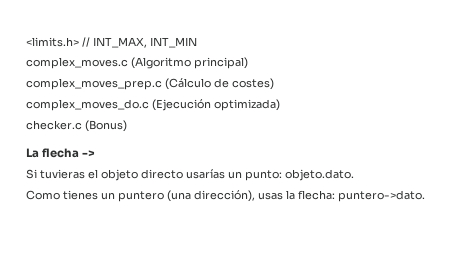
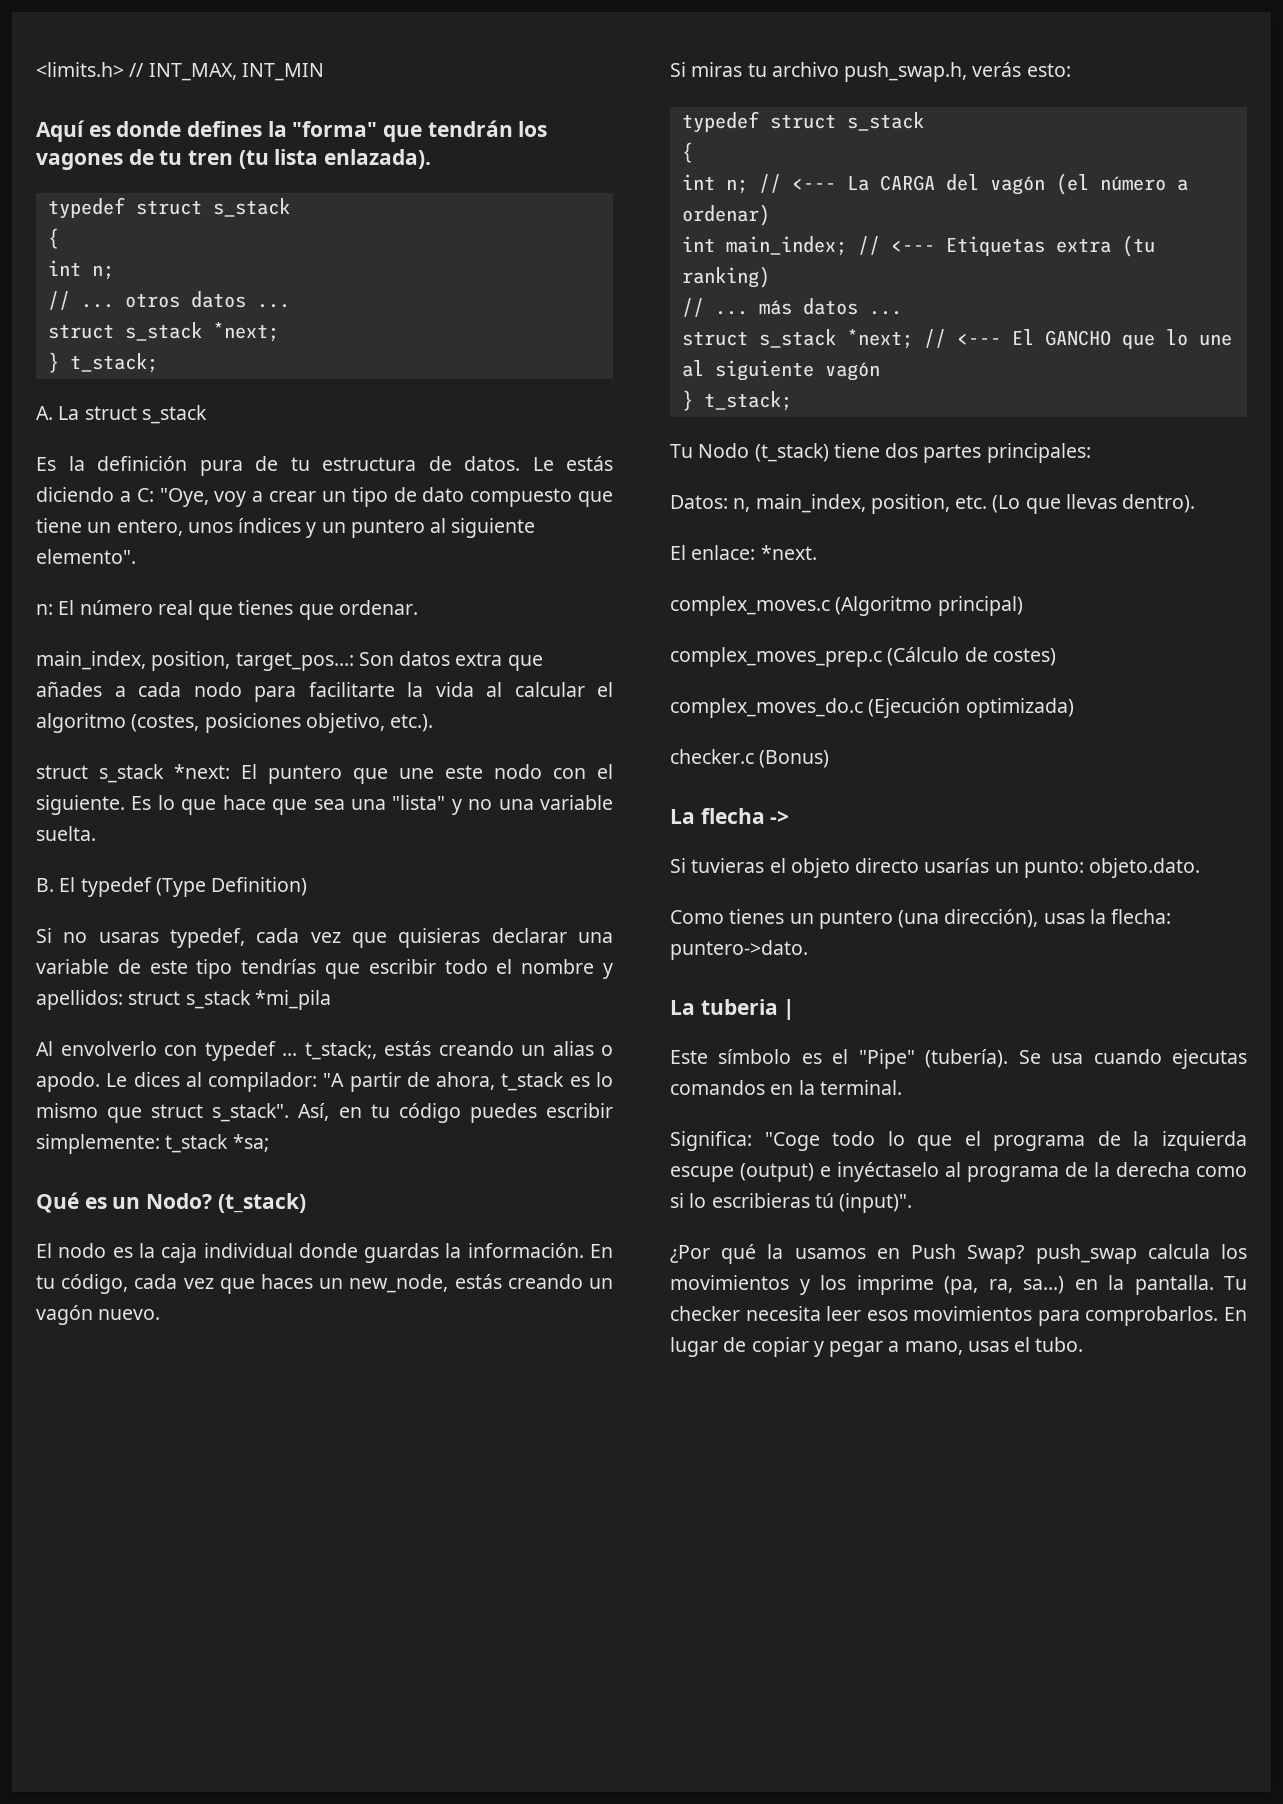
+ Aquí es donde defines la "forma" que tendrán los vagones de tu tren (tu lista enlazada).
+ typedef struct s_stack
+ {
+ int n;
+ // ... otros datos ...
+ struct s_stack *next;
+ } t_stack;
+ A. La struct s_stack
+ Es la definición pura de tu estructura de datos. Le estás diciendo a C: "Oye, voy a crear un tipo de dato compuesto que tiene un entero, unos índices y un puntero al siguiente elemento".
+ n: El número real que tienes que ordenar.
+ main_index, position, target_pos...: Son datos extra que añades a cada nodo para facilitarte la vida al calcular el algoritmo (costes, posiciones objetivo, etc.).
+ struct s_stack *next: El puntero que une este nodo con el siguiente. Es lo que hace que sea una "lista" y no una variable suelta.
+ B. El typedef (Type Definition)
+ Si no usaras typedef, cada vez que quisieras declarar una variable de este tipo tendrías que escribir todo el nombre y apellidos: struct s_stack *mi_pila
+ Al envolverlo con typedef ... t_stack;, estás creando un alias o apodo. Le dices al compilador: "A partir de ahora, t_stack es lo mismo que struct s_stack". Así, en tu código puedes escribir simplemente: t_stack *sa;
+ Qué es un Nodo? (t_stack)
+ El nodo es la caja individual donde guardas la información. En tu código, cada vez que haces un new_node, estás creando un vagón nuevo.
+ Si miras tu archivo push_swap.h, verás esto:
+ typedef struct s_stack
+ {
+ int n; // <--- La CARGA del vagón (el número a ordenar)
+ int main_index; // <--- Etiquetas extra (tu ranking)
+ // ... más datos ...
+ struct s_stack *next; // <--- El GANCHO que lo une al siguiente vagón
+ } t_stack;
+ Tu Nodo (t_stack) tiene dos partes principales:
+ Datos: n, main_index, position, etc. (Lo que llevas dentro).
+ El enlace: *next.
+ La tuberia |
+ Este símbolo es el "Pipe" (tubería). Se usa cuando ejecutas comandos en la terminal.
+ Significa: "Coge todo lo que el programa de la izquierda escupe (output) e inyéctaselo al programa de la derecha como si lo escribieras tú (input)".
+ ¿Por qué la usamos en Push Swap? push_swap calcula los movimientos y los imprime (pa, ra, sa...) en la pantalla. Tu checker necesita leer esos movimientos para comprobarlos. En lugar de copiar y pegar a mano, usas el tubo.

